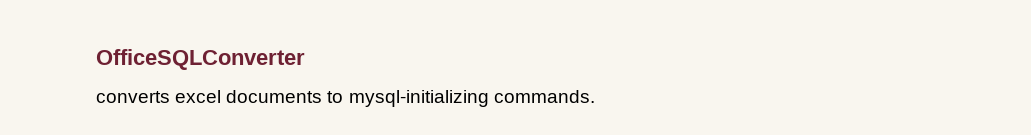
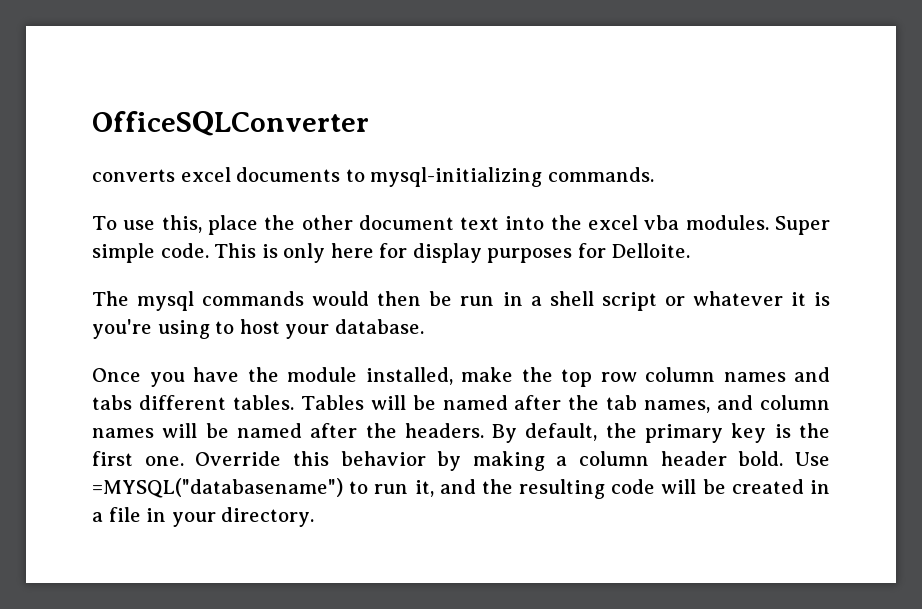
+ To use this, place the other document text into the excel vba modules. Super simple code. This is only here for display purposes for Delloite.
+ The mysql commands would then be run in a shell script or whatever it is you're using to host your database.
+ Once you have the module installed, make the top row column names and tabs different tables. Tables will be named after the tab names, and column names will be named after the headers. By default, the primary key is the first one. Override this behavior by making a column header bold. Use =MYSQL("databasename") to run it, and the resulting code will be created in a file in your directory.

